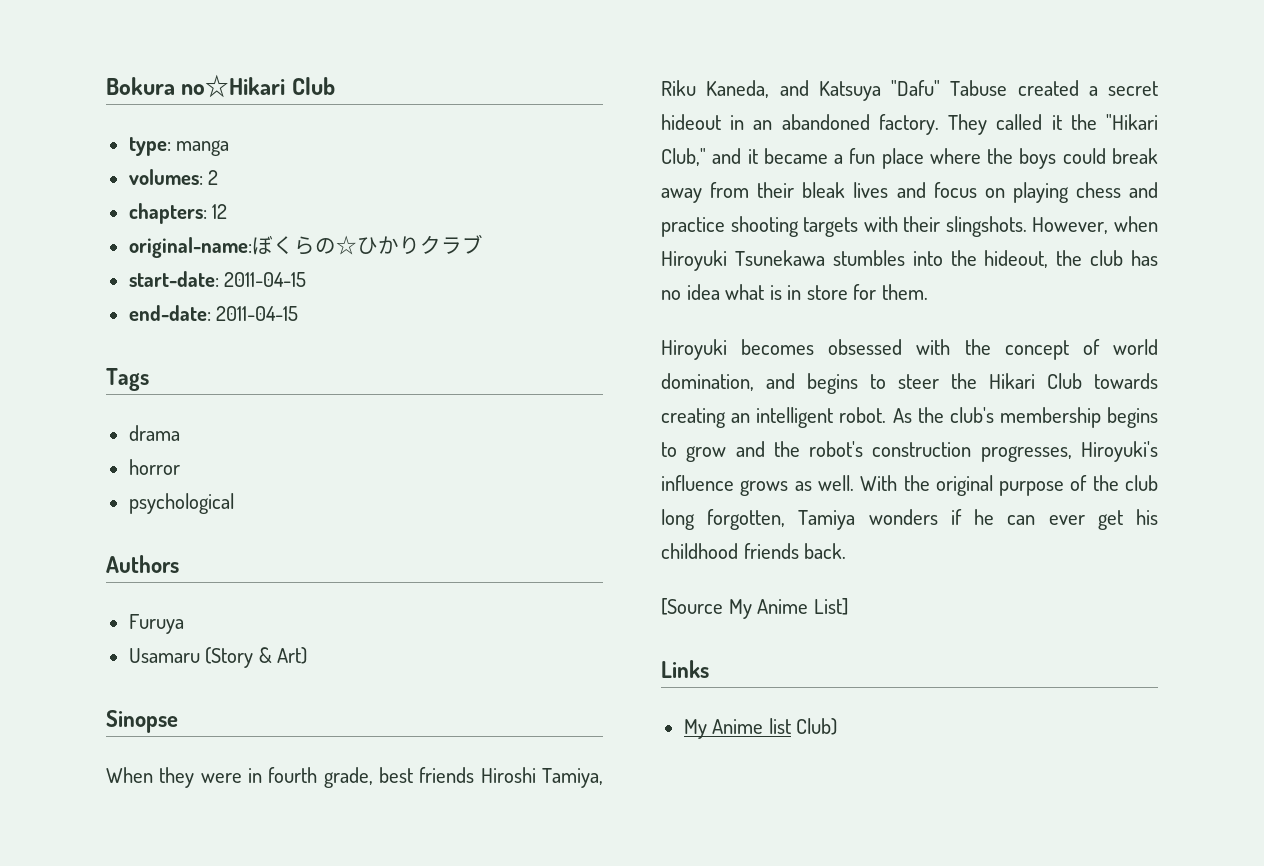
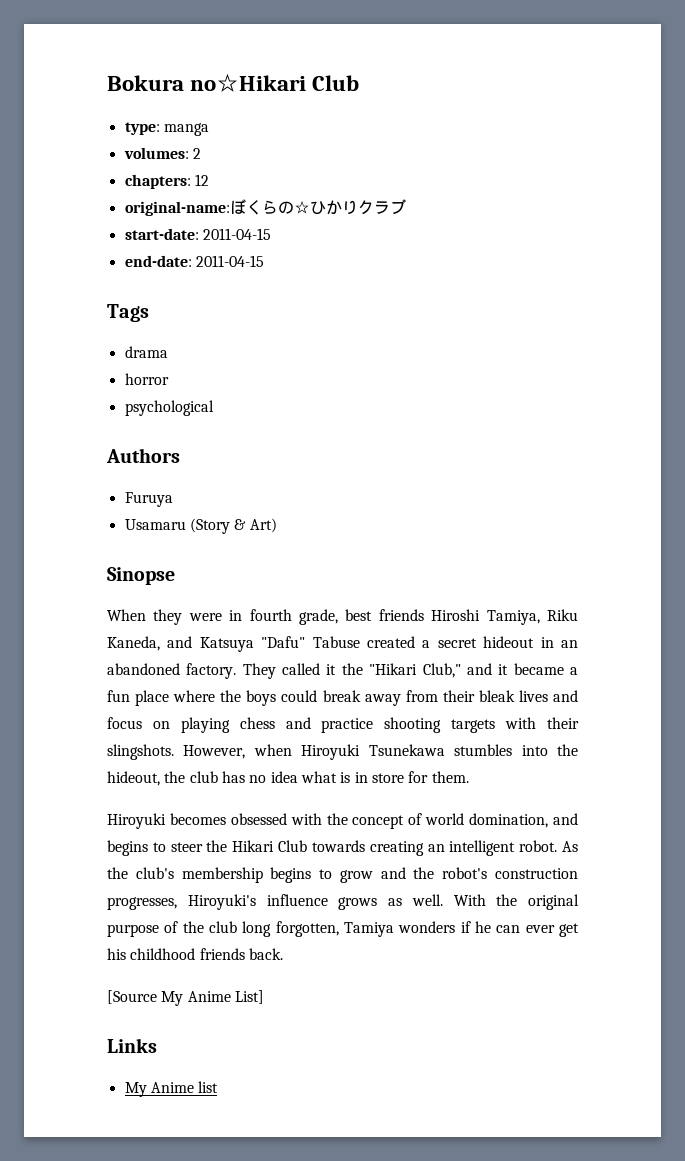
- My Anime list Club)
+ My Anime list

